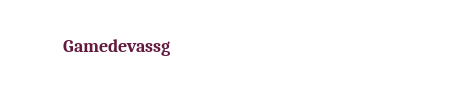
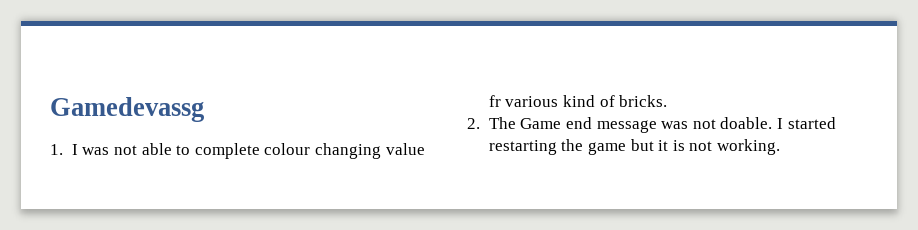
+ 1. I was not able to complete colour changing value fr various kind of bricks.
+ 2. The Game end message was not doable. I started restarting the game but it is not working.

